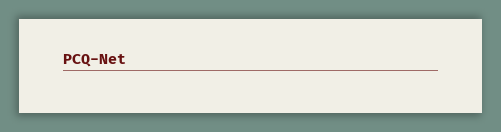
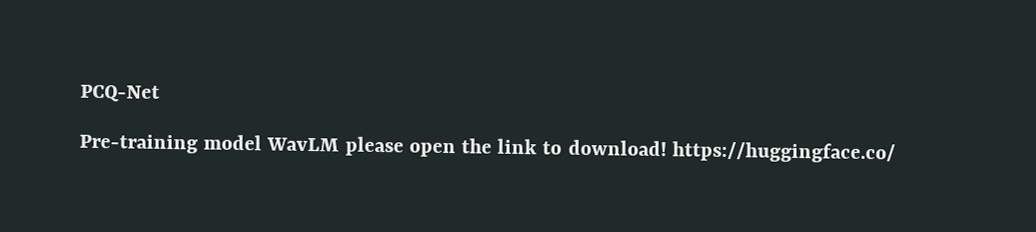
+ Pre-training model WavLM please open the link to download! https://huggingface.co/

